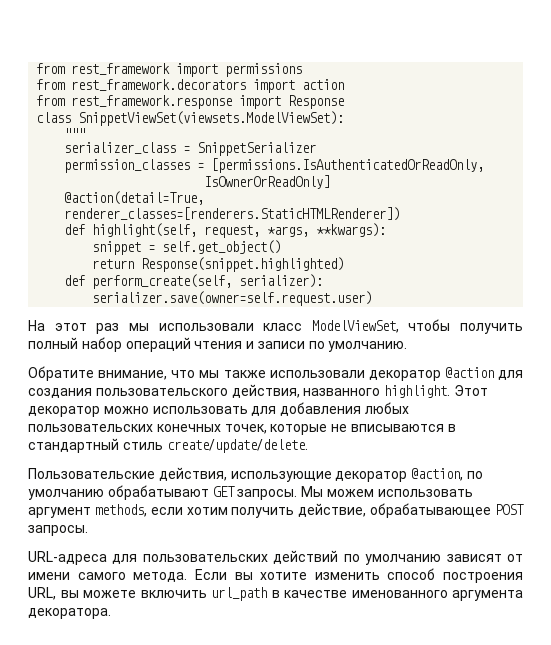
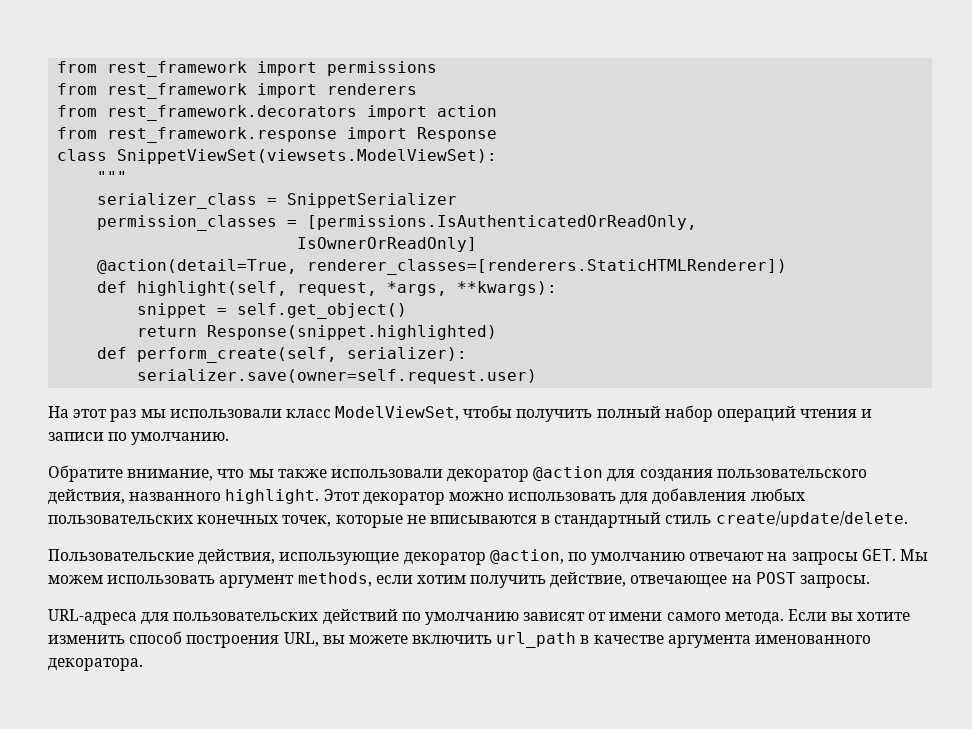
+ from rest_framework import renderers
- Пользовательские действия, использующие декоратор @action, по умолчанию обрабатывают GET запросы. Мы можем использовать аргумент methods, если хотим получить действие, обрабатывающее POST запросы.
+ Пользовательские действия, использующие декоратор @action, по умолчанию отвечают на запросы GET. Мы можем использовать аргумент methods, если хотим получить действие, отвечающее на POST запросы.
- Если вы хотите изменить способ построения URL, вы можете включить url_path в качестве именованного аргумента декоратора.
+ Если вы хотите изменить способ построения URL, вы можете включить url_path в качестве аргумента именованного декоратора.

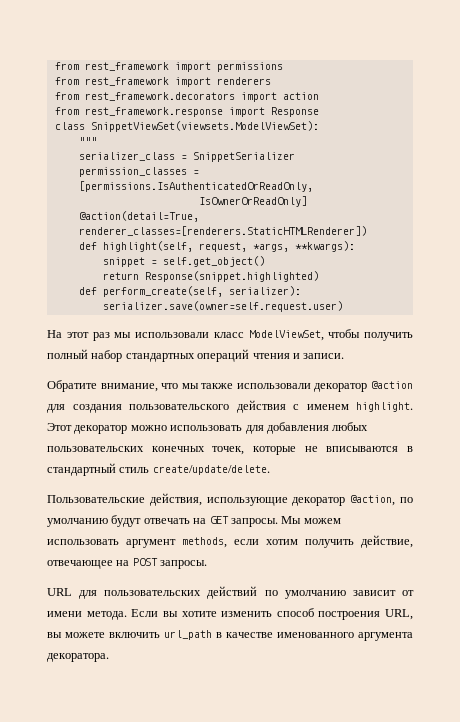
- На этот раз мы использовали класс ModelViewSet, чтобы получить полный набор операций чтения и записи по умолчанию.
+ На этот раз мы использовали класс ModelViewSet, чтобы получить полный набор стандартных операций чтения и записи.
- Обратите внимание, что мы также использовали декоратор @action для создания пользовательского действия, названного highlight.
+ Обратите внимание, что мы также использовали декоратор @action для создания пользовательского действия с именем highlight.
- Пользовательские действия, использующие декоратор @action, по умолчанию отвечают на запросы GET. Мы можем использовать аргумент methods, если хотим получить действие, отвечающее на POST запросы.
+ Пользовательские действия, использующие декоратор @action, по умолчанию будут отвечать на GET запросы. Мы можем использовать аргумент methods, если хотим получить действие, отвечающее на POST запросы.
- URL-адреса для пользовательских действий по умолчанию зависят от имени самого метода.
+ URL для пользовательских действий по умолчанию зависит от имени метода.
- Если вы хотите изменить способ построения URL, вы можете включить url_path в качестве аргумента именованного декоратора.
+ Если вы хотите изменить способ построения URL, вы можете включить url_path в качестве именованного аргумента декоратора.

